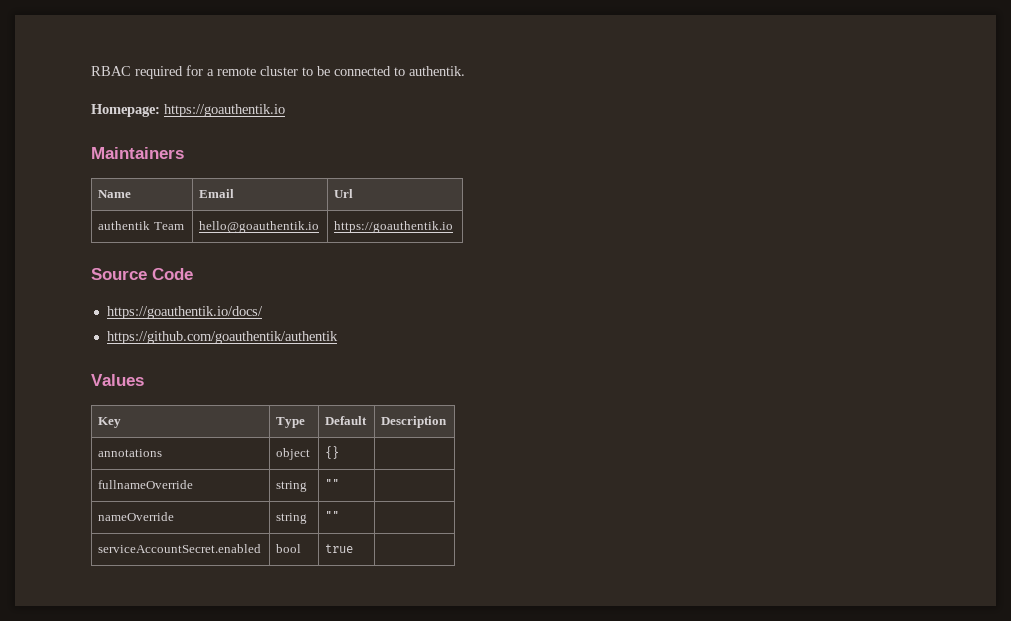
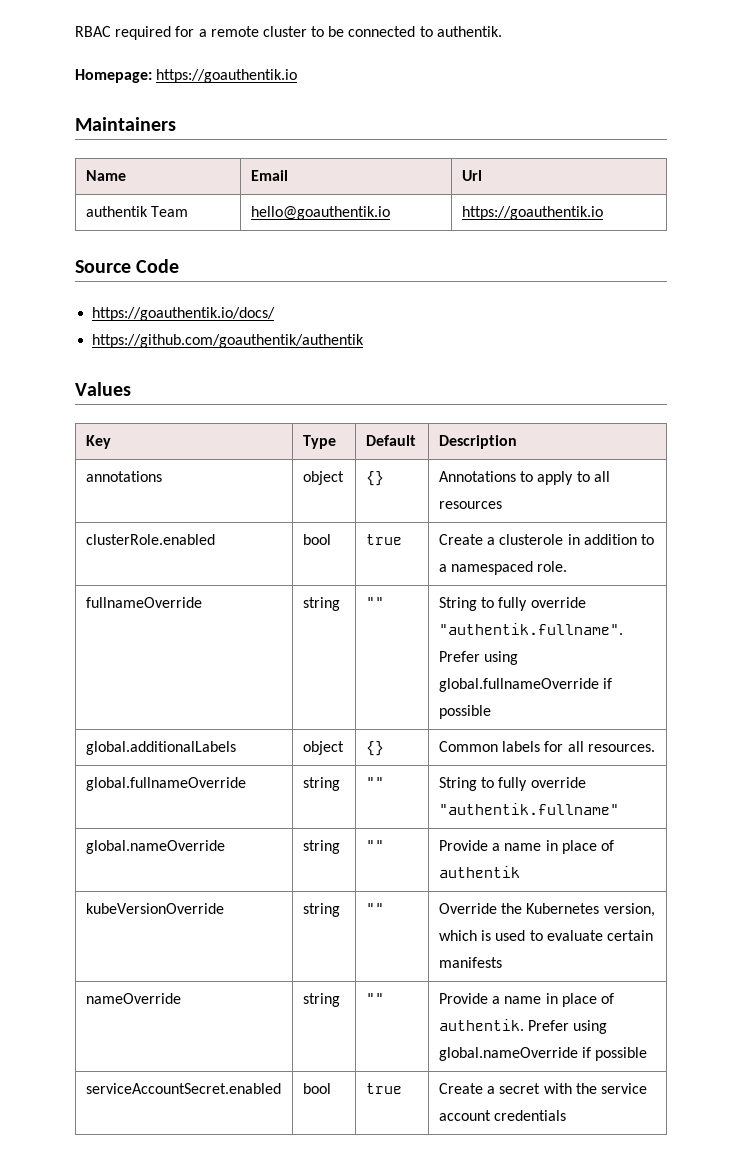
- annotations | object | {} |
- fullnameOverride | string | "" |
- nameOverride | string | "" |
- serviceAccountSecret.enabled | bool | true |
+ annotations | object | {} | Annotations to apply to all resources
+ clusterRole.enabled | bool | true | Create a clusterole in addition to a namespaced role.
+ fullnameOverride | string | "" | String to fully override "authentik.fullname". Prefer using global.fullnameOverride if possible
+ global.additionalLabels | object | {} | Common labels for all resources.
+ global.fullnameOverride | string | "" | String to fully override "authentik.fullname"
+ global.nameOverride | string | "" | Provide a name in place of authentik
+ kubeVersionOverride | string | "" | Override the Kubernetes version, which is used to evaluate certain manifests
+ nameOverride | string | "" | Provide a name in place of authentik. Prefer using global.nameOverride if possible
+ serviceAccountSecret.enabled | bool | true | Create a secret with the service account credentials

